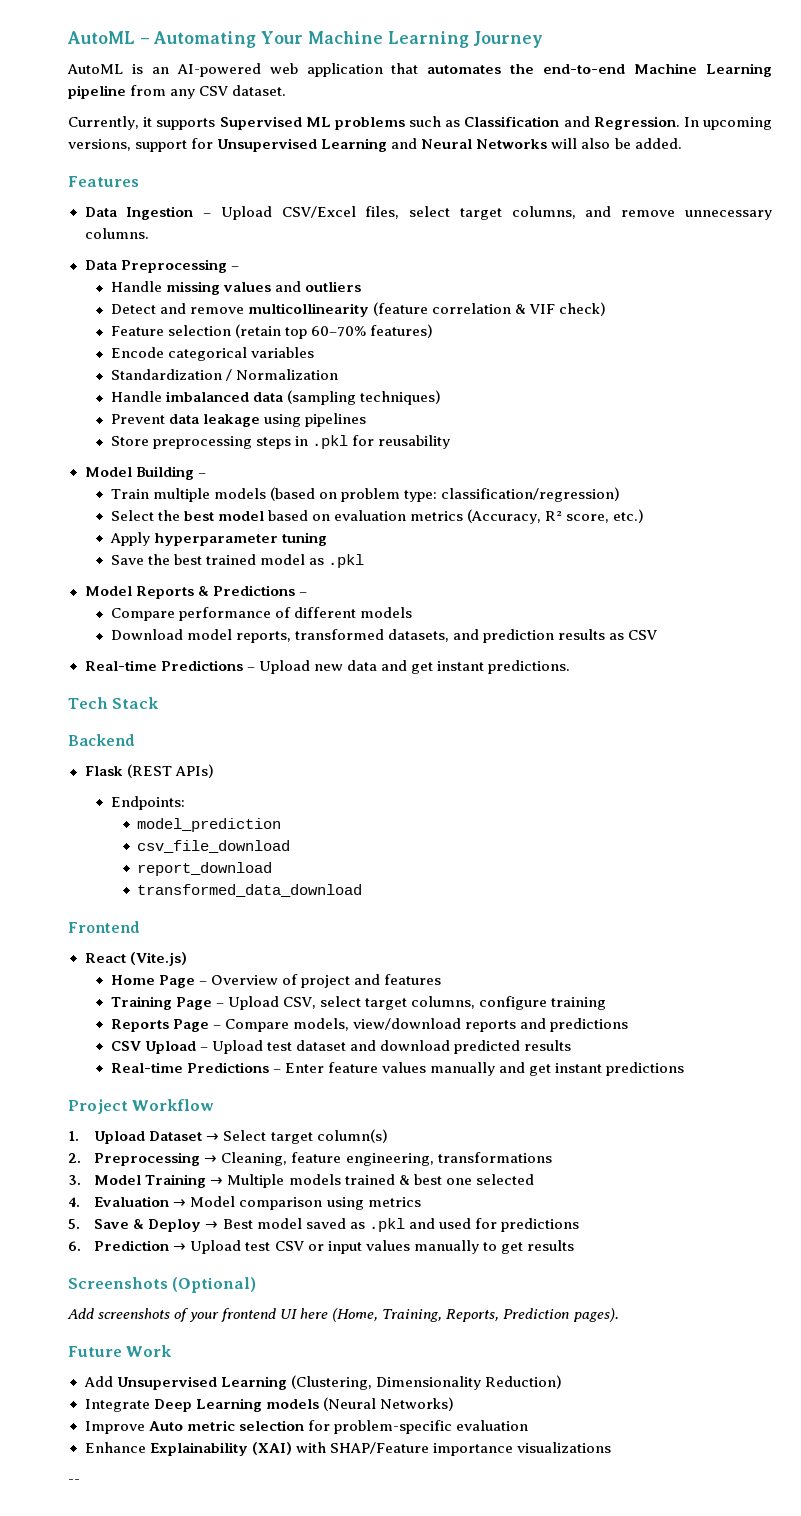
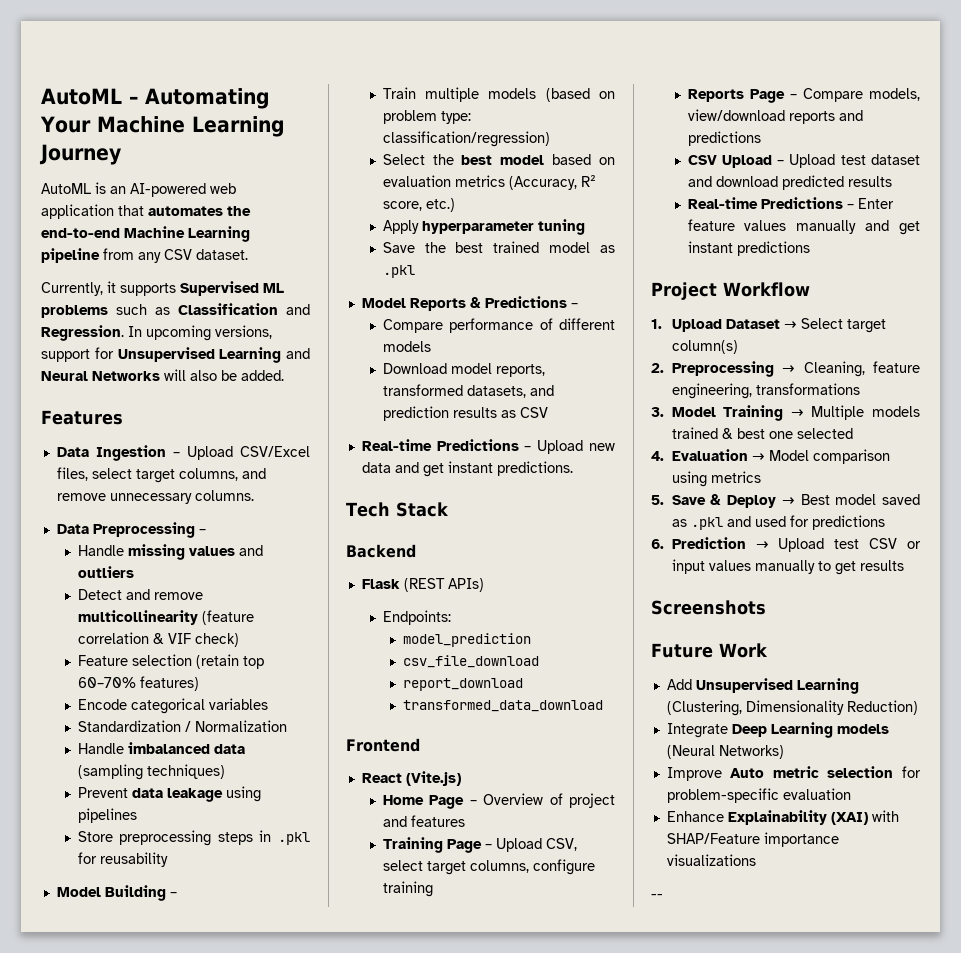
- Screenshots (Optional)
- Add screenshots of your frontend UI here (Home, Training, Reports, Prediction pages).
+ Screenshots

